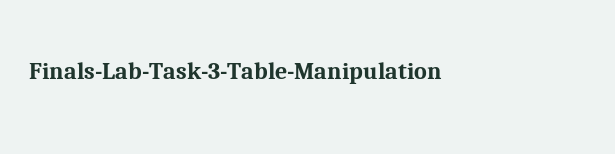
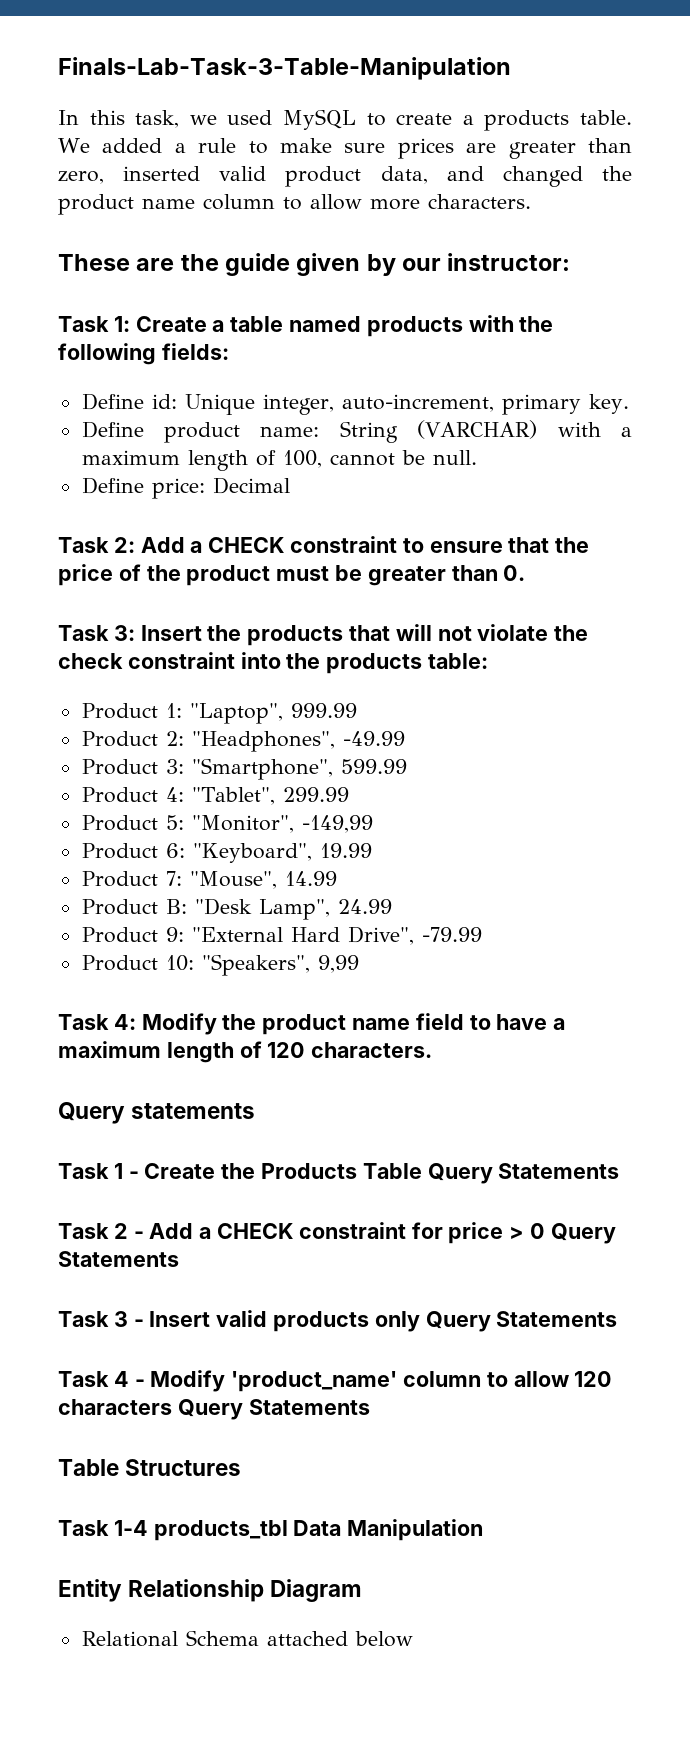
+ In this task, we used MySQL to create a products table. We added a rule to make sure prices are greater than zero, inserted valid product data, and changed the product name column to allow more characters.
+ These are the guide given by our instructor:
+ Task 1: Create a table named products with the following fields:
+ Define id: Unique integer, auto-increment, primary key.
+ Define product name: String (VARCHAR) with a maximum length of 100, cannot be null.
+ Define price: Decimal
+ Task 2: Add a CHECK constraint to ensure that the price of the product must be greater than 0.
+ Task 3: Insert the products that will not violate the check constraint into the products table:
+ Product 1: "Laptop", 999.99
+ Product 2: "Headphones", -49.99
+ Product 3: "Smartphone", 599.99
+ Product 4: "Tablet", 299.99
+ Product 5: "Monitor", -149,99
+ Product 6: "Keyboard", 19.99
+ Product 7: "Mouse", 14.99
+ Product B: "Desk Lamp", 24.99
+ Product 9: "External Hard Drive", -79.99
+ Product 10: "Speakers", 9,99
+ Task 4: Modify the product name field to have a maximum length of 120 characters.
+ Query statements
+ Task 1 - Create the Products Table Query Statements
+ Task 2 - Add a CHECK constraint for price > 0 Query Statements
+ Task 3 - Insert valid products only Query Statements
+ Task 4 - Modify 'product_name' column to allow 120 characters Query Statements
+ Table Structures
+ Task 1-4 products_tbl Data Manipulation
+ Entity Relationship Diagram
+ Relational Schema attached below

